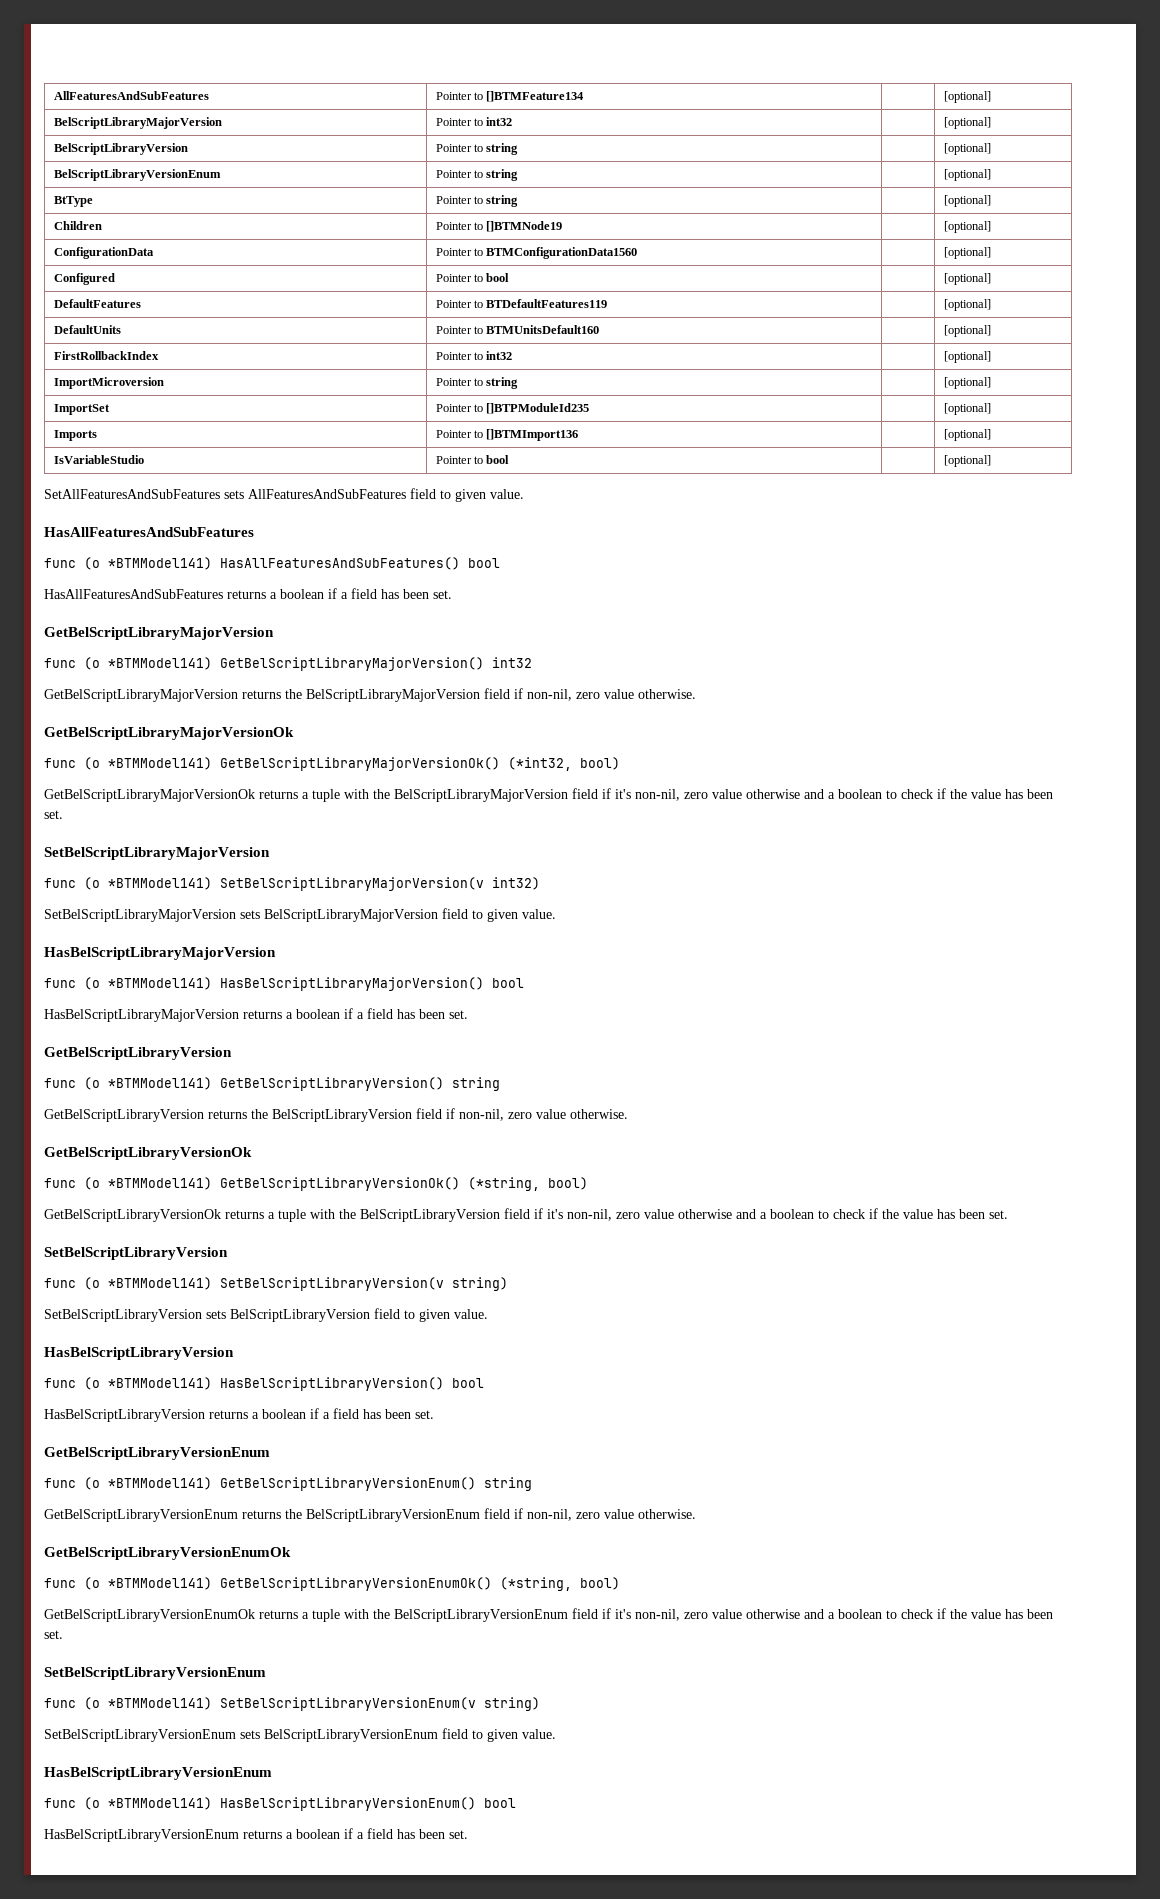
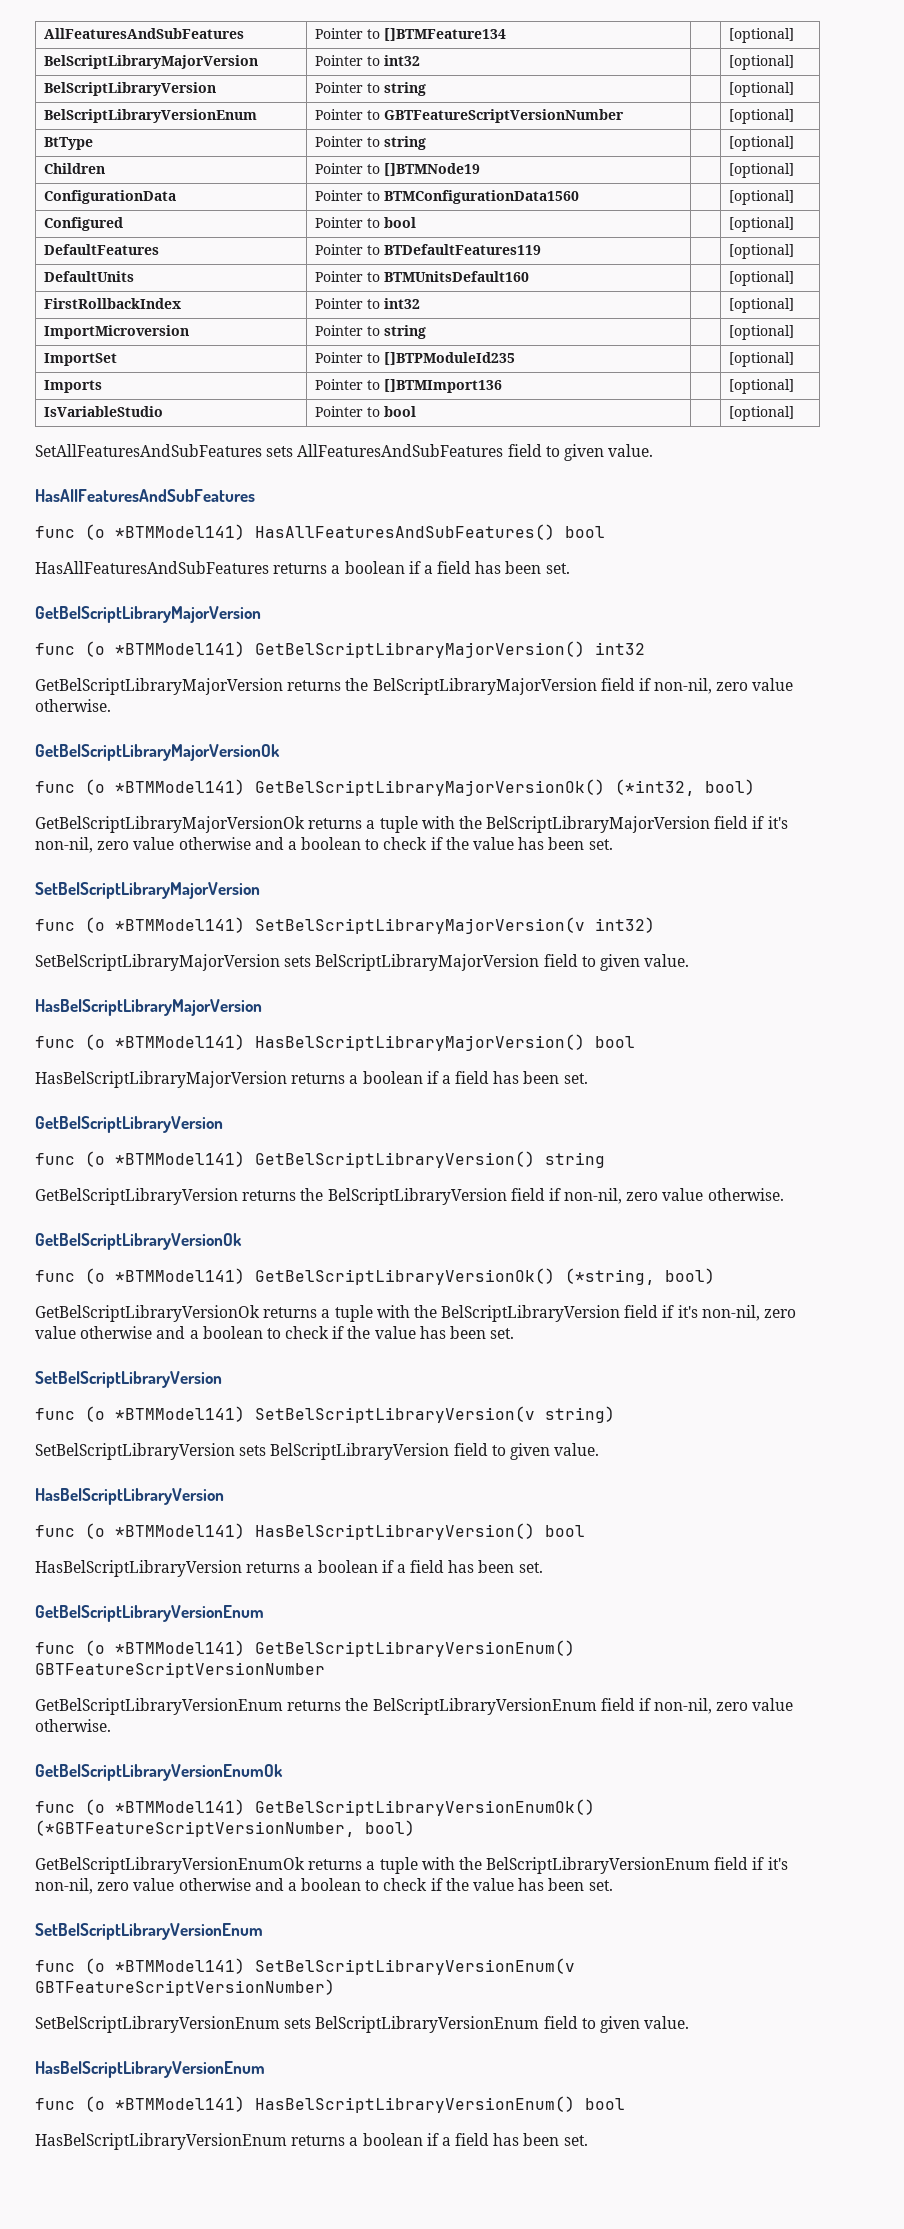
- BelScriptLibraryVersionEnum | Pointer to string | | [optional]
+ BelScriptLibraryVersionEnum | Pointer to GBTFeatureScriptVersionNumber | | [optional]
- func (o *BTMModel141) GetBelScriptLibraryVersionEnum() string
+ func (o *BTMModel141) GetBelScriptLibraryVersionEnum() GBTFeatureScriptVersionNumber
- func (o *BTMModel141) GetBelScriptLibraryVersionEnumOk() (*string, bool)
+ func (o *BTMModel141) GetBelScriptLibraryVersionEnumOk() (*GBTFeatureScriptVersionNumber, bool)
- func (o *BTMModel141) SetBelScriptLibraryVersionEnum(v string)
+ func (o *BTMModel141) SetBelScriptLibraryVersionEnum(v GBTFeatureScriptVersionNumber)

